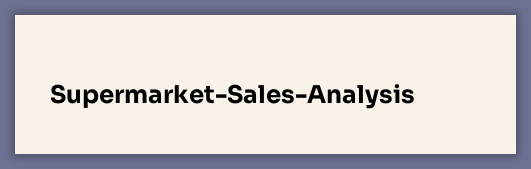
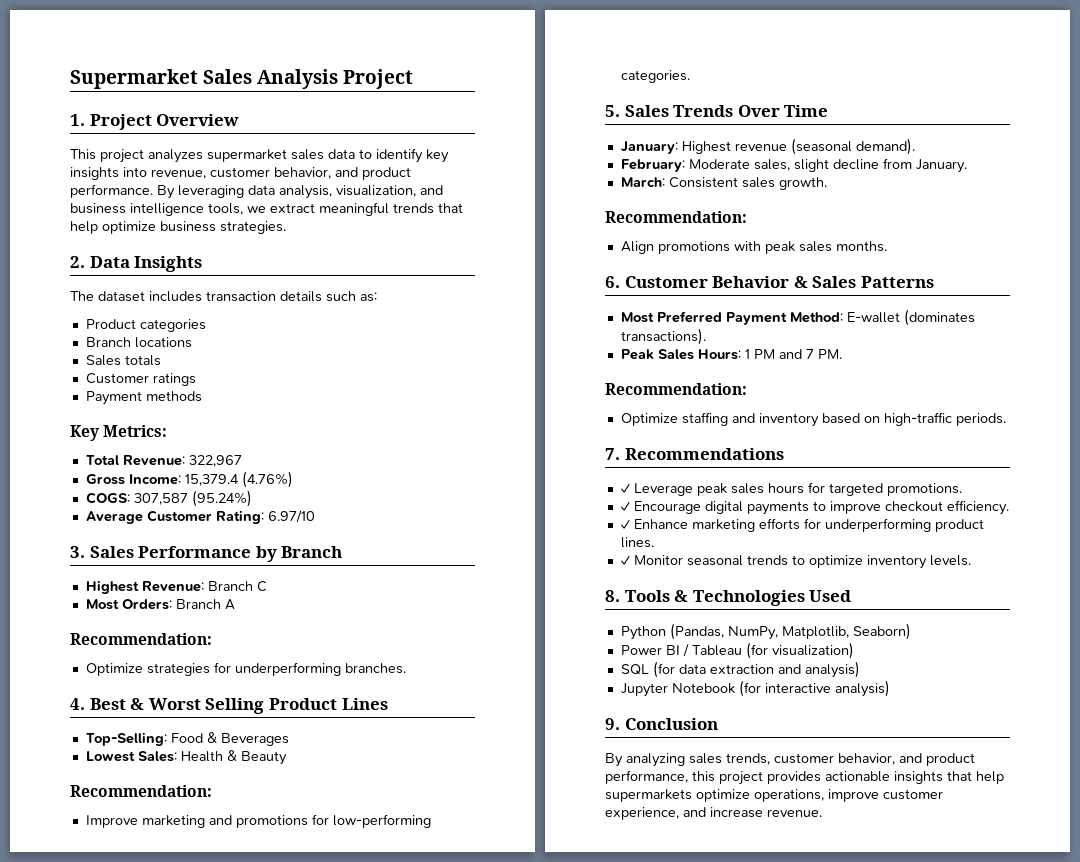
- Supermarket-Sales-Analysis
+ Supermarket Sales Analysis Project
+ 1. Project Overview
+ This project analyzes supermarket sales data to identify key insights into revenue, customer behavior, and product performance. By leveraging data analysis, visualization, and business intelligence tools, we extract meaningful trends that help optimize business strategies.
+ 2. Data Insights
+ The dataset includes transaction details such as:
+ Product categories
+ Branch locations
+ Sales totals
+ Customer ratings
+ Payment methods
+ Key Metrics:
+ Total Revenue: 322,967
+ Gross Income: 15,379.4 (4.76%)
+ COGS: 307,587 (95.24%)
+ Average Customer Rating: 6.97/10
+ 3. Sales Performance by Branch
+ Highest Revenue: Branch C
+ Most Orders: Branch A
+ Recommendation:
+ Optimize strategies for underperforming branches.
+ 4. Best & Worst Selling Product Lines
+ Top-Selling: Food & Beverages
+ Lowest Sales: Health & Beauty
+ Recommendation:
+ Improve marketing and promotions for low-performing categories.
+ 5. Sales Trends Over Time
+ January: Highest revenue (seasonal demand).
+ February: Moderate sales, slight decline from January.
+ March: Consistent sales growth.
+ Recommendation:
+ Align promotions with peak sales months.
+ 6. Customer Behavior & Sales Patterns
+ Most Preferred Payment Method: E-wallet (dominates transactions).
+ Peak Sales Hours: 1 PM and 7 PM.
+ Recommendation:
+ Optimize staffing and inventory based on high-traffic periods.
+ 7. Recommendations
+ ✓ Leverage peak sales hours for targeted promotions.
+ ✓ Encourage digital payments to improve checkout efficiency.
+ ✓ Enhance marketing efforts for underperforming product lines.
+ ✓ Monitor seasonal trends to optimize inventory levels.
+ 8. Tools & Technologies Used
+ Python (Pandas, NumPy, Matplotlib, Seaborn)
+ Power BI / Tableau (for visualization)
+ SQL (for data extraction and analysis)
+ Jupyter Notebook (for interactive analysis)
+ 9. Conclusion
+ By analyzing sales trends, customer behavior, and product performance, this project provides actionable insights that help supermarkets optimize operations, improve customer experience, and increase revenue.

